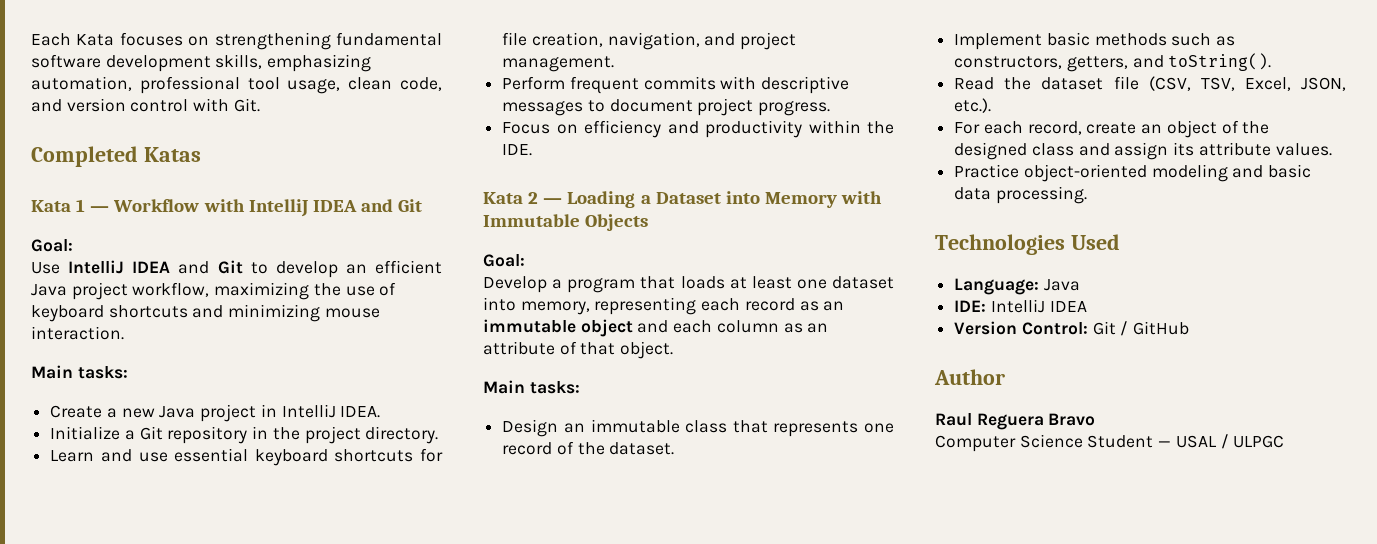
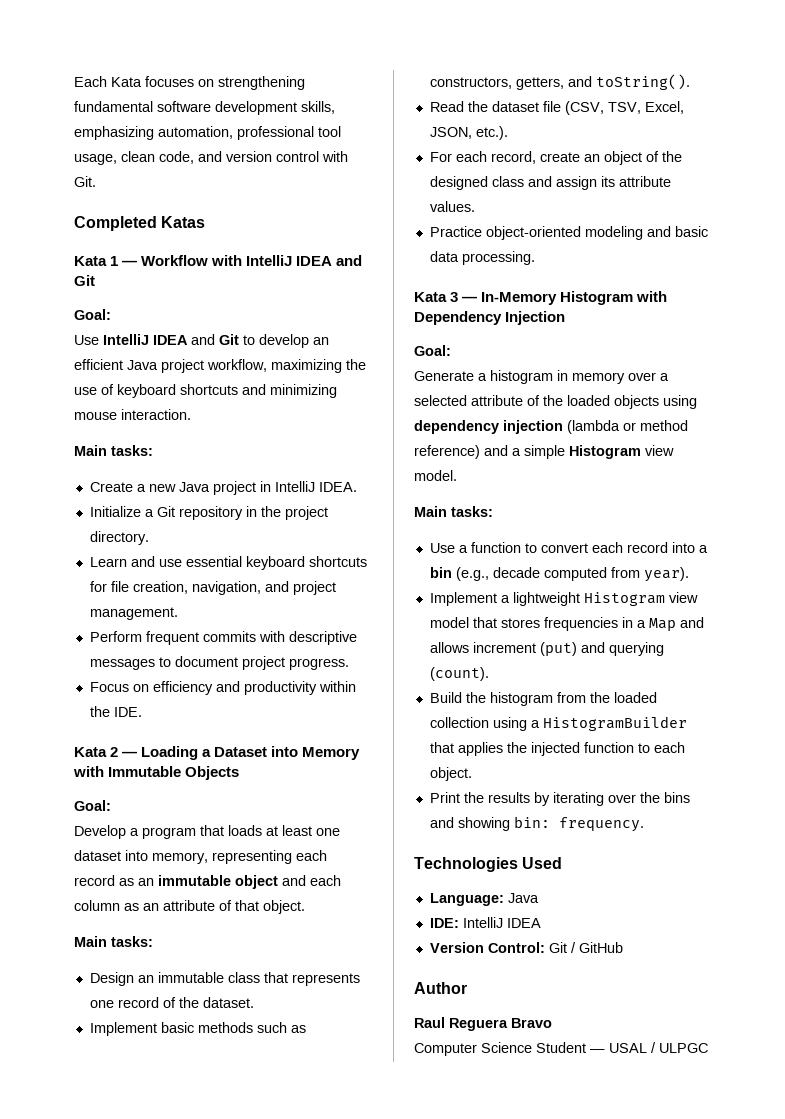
+ Kata 3 — In-Memory Histogram with Dependency Injection
+ Goal:
+ Generate a histogram in memory over a selected attribute of the loaded objects using dependency injection (lambda or method reference) and a simple Histogram view model.
+ Main tasks:
+ Use a function to convert each record into a bin (e.g., decade computed from year).
+ Implement a lightweight Histogram view model that stores frequencies in a Map and allows increment (put) and querying (count).
+ Build the histogram from the loaded collection using a HistogramBuilder that applies the injected function to each object.
+ Print the results by iterating over the bins and showing bin: frequency.

